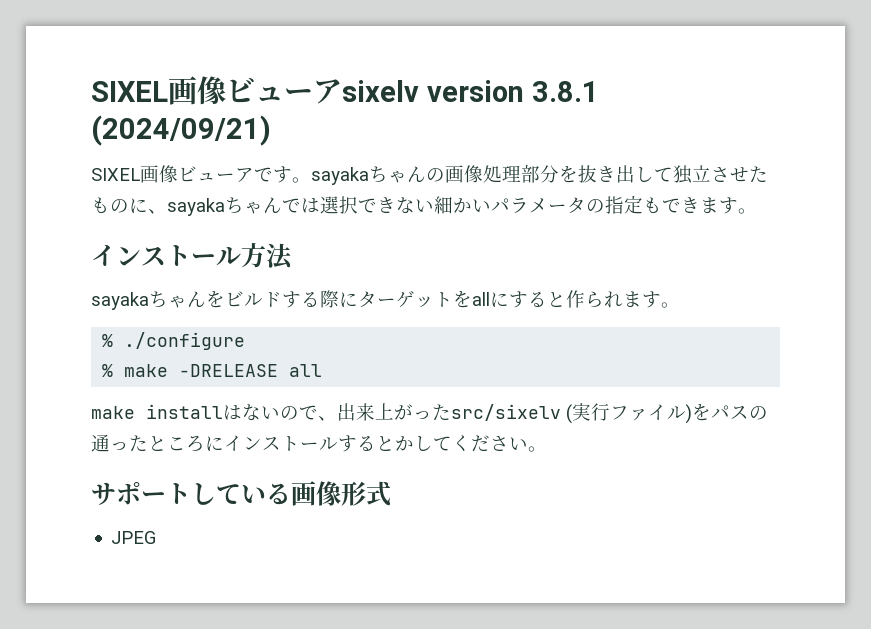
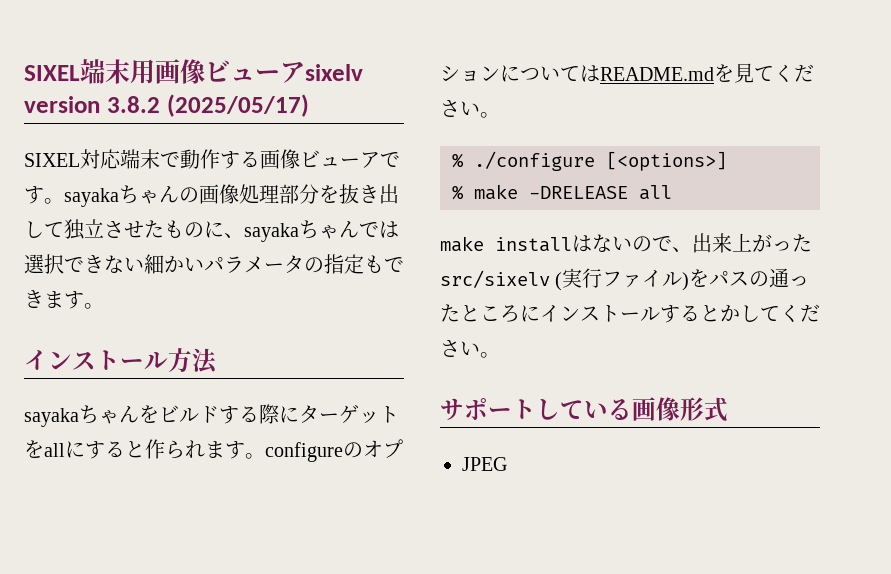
- SIXEL画像ビューアsixelv version 3.8.1 (2024/09/21)
- SIXEL画像ビューアです。sayakaちゃんの画像処理部分を抜き出して独立させたものに、sayakaちゃんでは選択できない細かいパラメータの指定もできます。
+ SIXEL端末用画像ビューアsixelv version 3.8.2 (2025/05/17)
+ SIXEL対応端末で動作する画像ビューアです。sayakaちゃんの画像処理部分を抜き出して独立させたものに、sayakaちゃんでは選択できない細かいパラメータの指定もできます。
- sayakaちゃんをビルドする際にターゲットをallにすると作られます。
+ sayakaちゃんをビルドする際にターゲットをallにすると作られます。configureのオプションについてはREADME.mdを見てください。
- % ./configure
+ % ./configure [<options>]

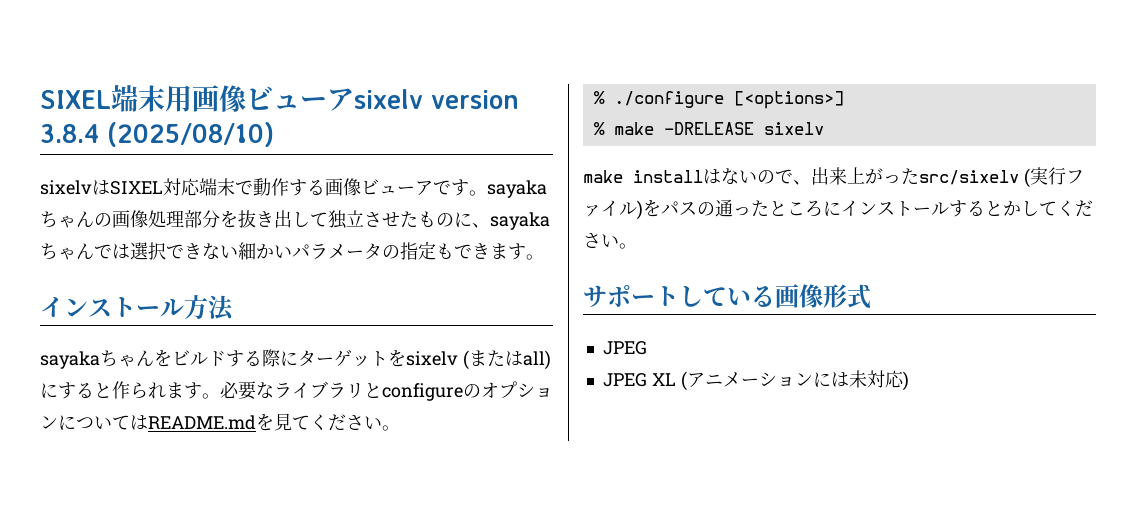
- SIXEL端末用画像ビューアsixelv version 3.8.2 (2025/05/17)
- SIXEL対応端末で動作する画像ビューアです。sayakaちゃんの画像処理部分を抜き出して独立させたものに、sayakaちゃんでは選択できない細かいパラメータの指定もできます。
+ SIXEL端末用画像ビューアsixelv version 3.8.4 (2025/08/10)
+ sixelvはSIXEL対応端末で動作する画像ビューアです。sayakaちゃんの画像処理部分を抜き出して独立させたものに、sayakaちゃんでは選択できない細かいパラメータの指定もできます。
- sayakaちゃんをビルドする際にターゲットをallにすると作られます。configureのオプションについてはREADME.mdを見てください。
+ sayakaちゃんをビルドする際にターゲットをsixelv (またはall)にすると作られます。必要なライブラリとconfigureのオプションについてはREADME.mdを見てください。
- % make -DRELEASE all
+ % make -DRELEASE sixelv
+ JPEG XL (アニメーションには未対応)

